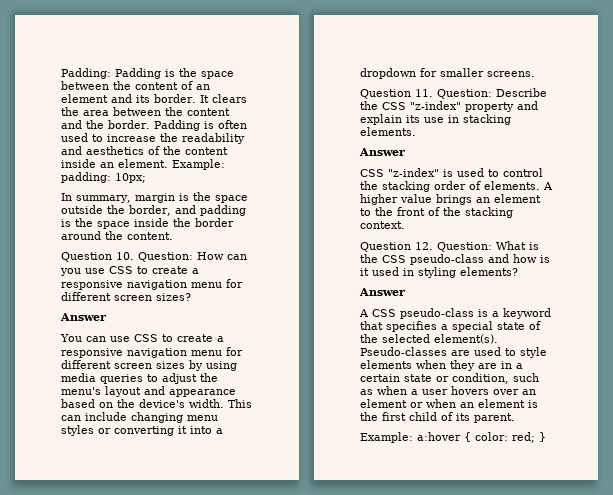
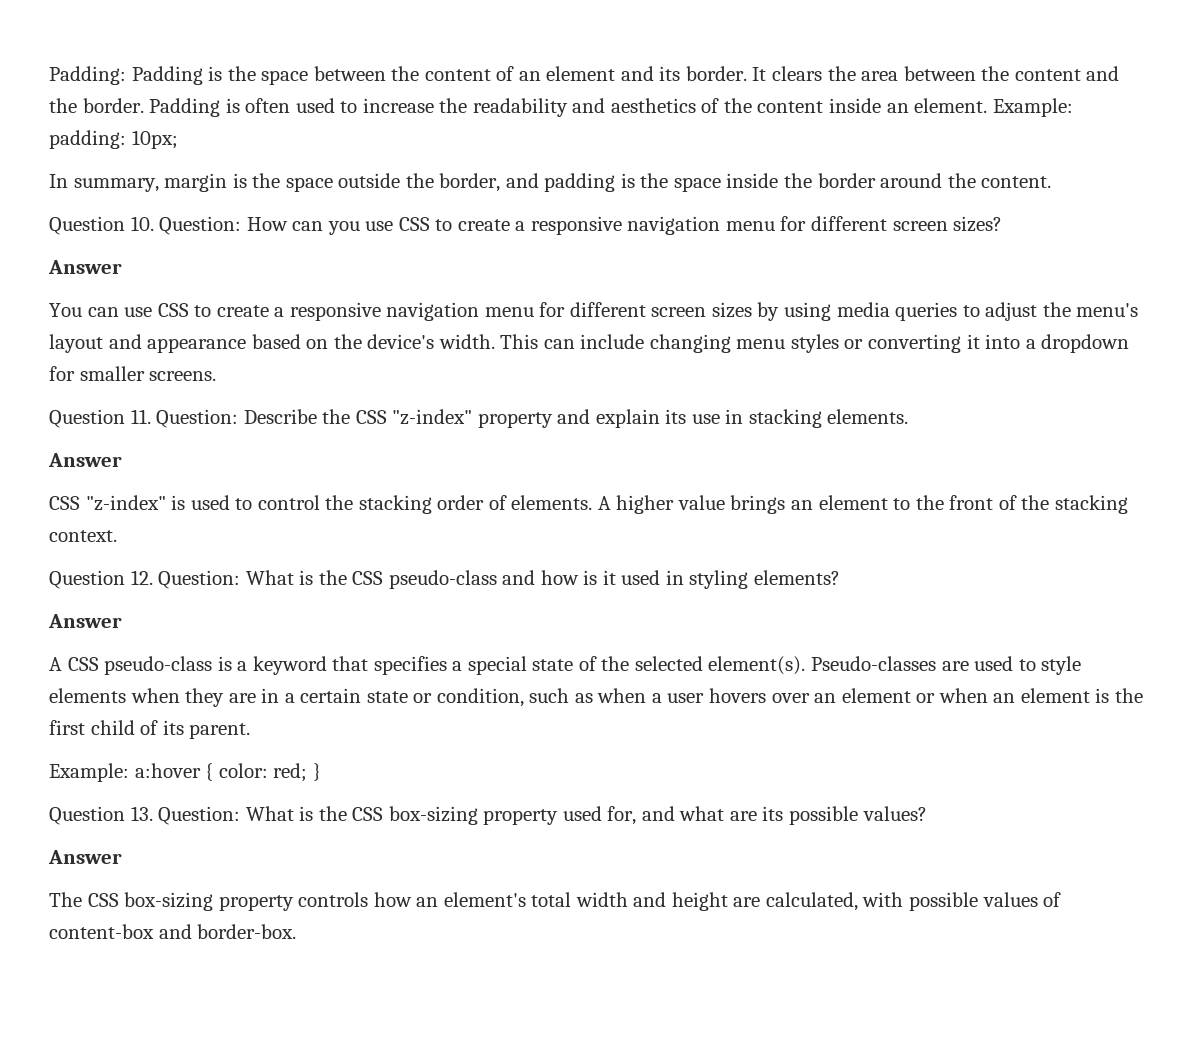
+ Question 13. Question: What is the CSS box-sizing property used for, and what are its possible values?
+ Answer
+ The CSS box-sizing property controls how an element's total width and height are calculated, with possible values of content-box and border-box.

